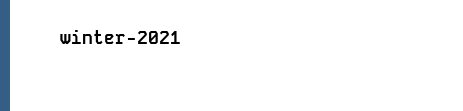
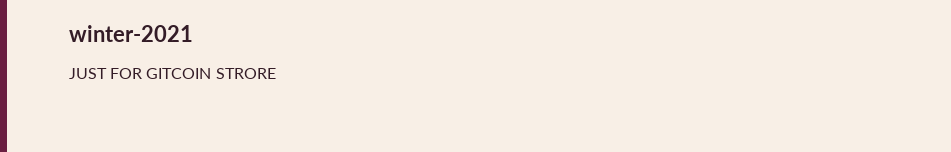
+ JUST FOR GITCOIN STRORE

